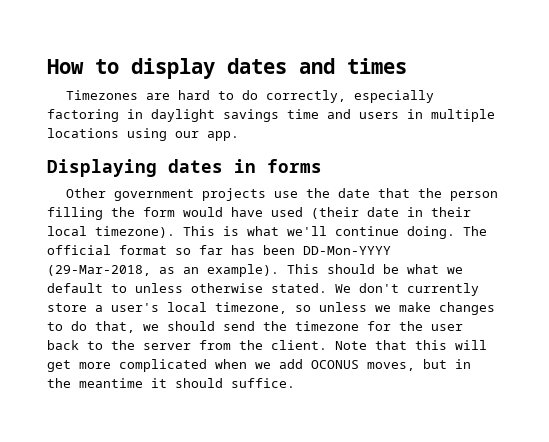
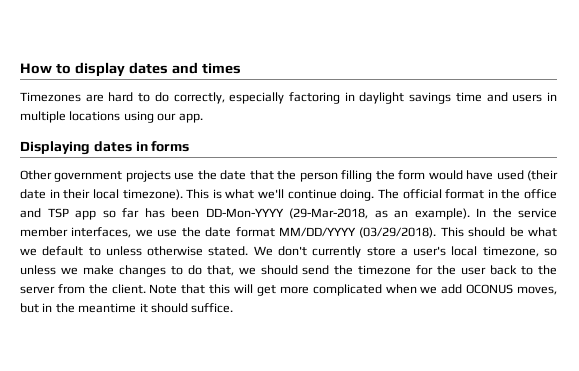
- The official format so far has been DD-Mon-YYYY (29-Mar-2018, as an example).
+ The official format in the office and TSP app so far has been DD-Mon-YYYY (29-Mar-2018, as an example).
+ In the service member interfaces, we use the date format MM/DD/YYYY (03/29/2018).

